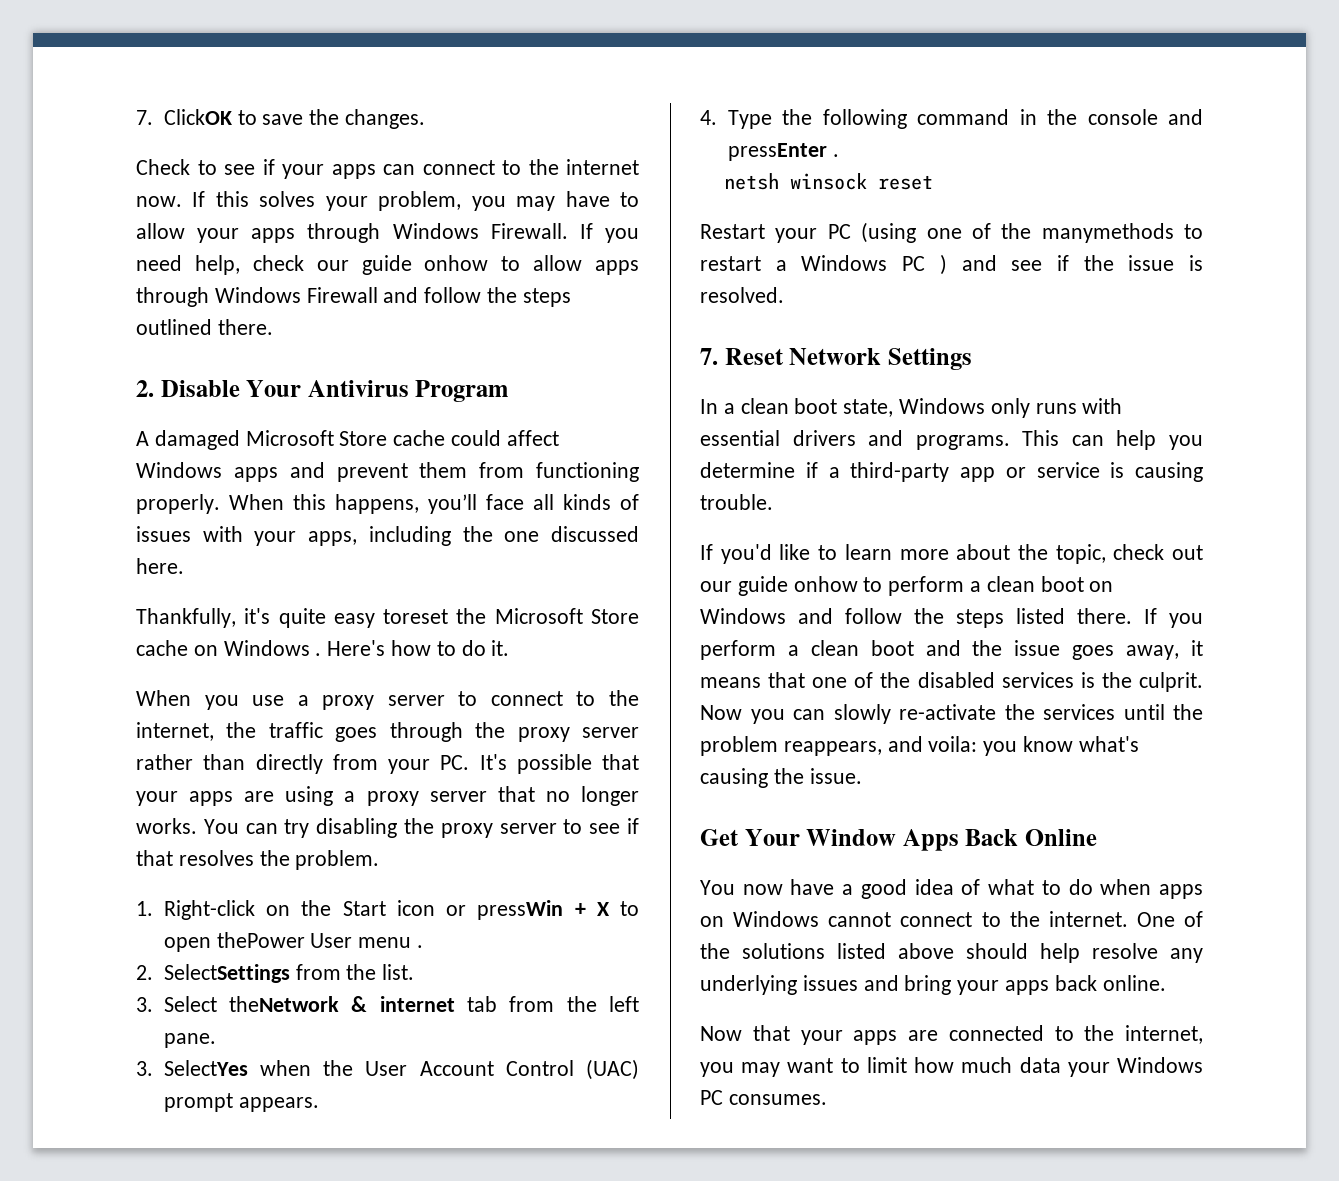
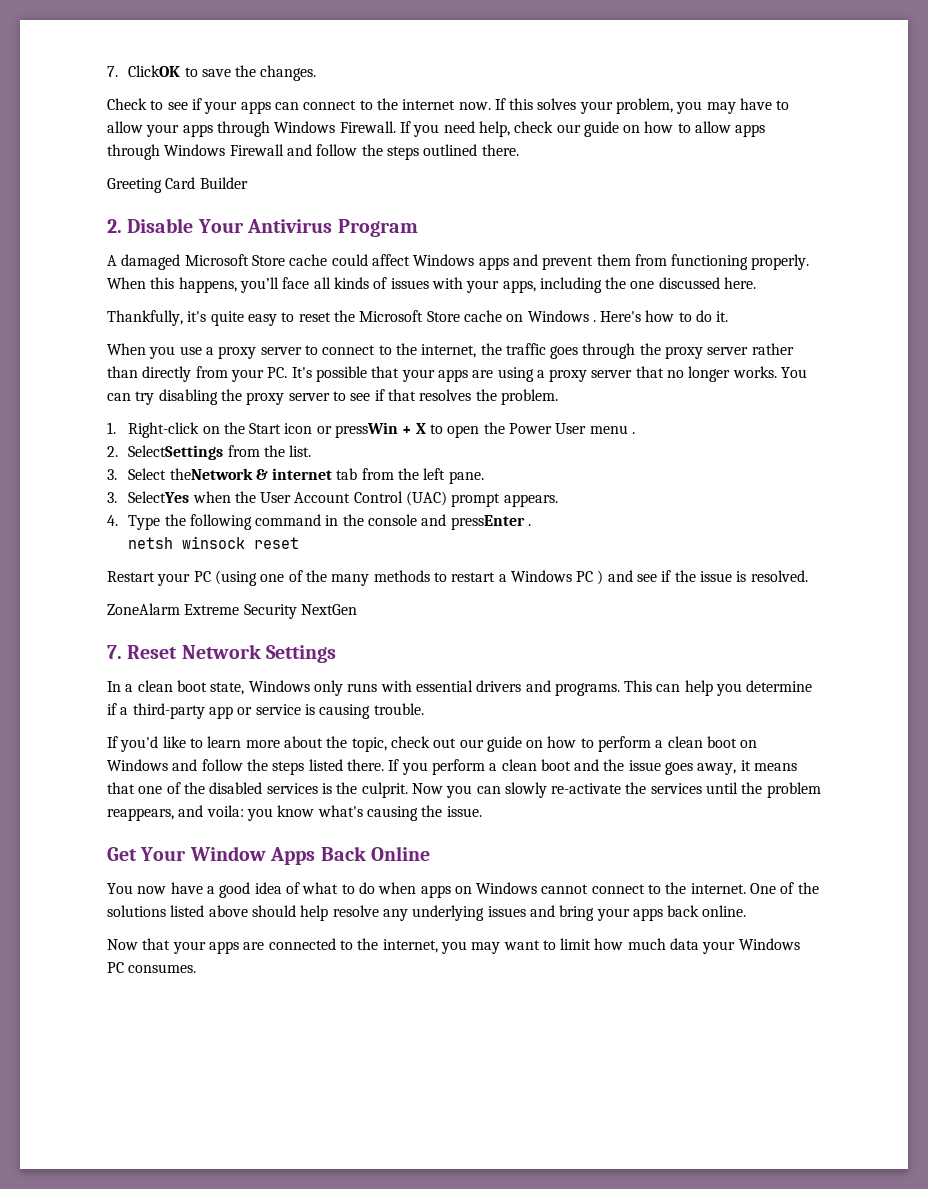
- If you need help, check our guide onhow to allow apps through Windows Firewall and follow the steps outlined there.
+ If you need help, check our guide on how to allow apps through Windows Firewall and follow the steps outlined there.
+ Greeting Card Builder
- Thankfully, it's quite easy toreset the Microsoft Store cache on Windows .
+ Thankfully, it's quite easy to reset the Microsoft Store cache on Windows .
- 1. Right-click on the Start icon or pressWin + X to open thePower User menu .
+ 1. Right-click on the Start icon or pressWin + X to open the Power User menu .
- Restart your PC (using one of the manymethods to restart a Windows PC ) and see if the issue is resolved.
+ Restart your PC (using one of the many methods to restart a Windows PC ) and see if the issue is resolved.
+ ZoneAlarm Extreme Security NextGen
- If you'd like to learn more about the topic, check out our guide onhow to perform a clean boot on Windows and follow the steps listed there.
+ If you'd like to learn more about the topic, check out our guide on how to perform a clean boot on Windows and follow the steps listed there.

